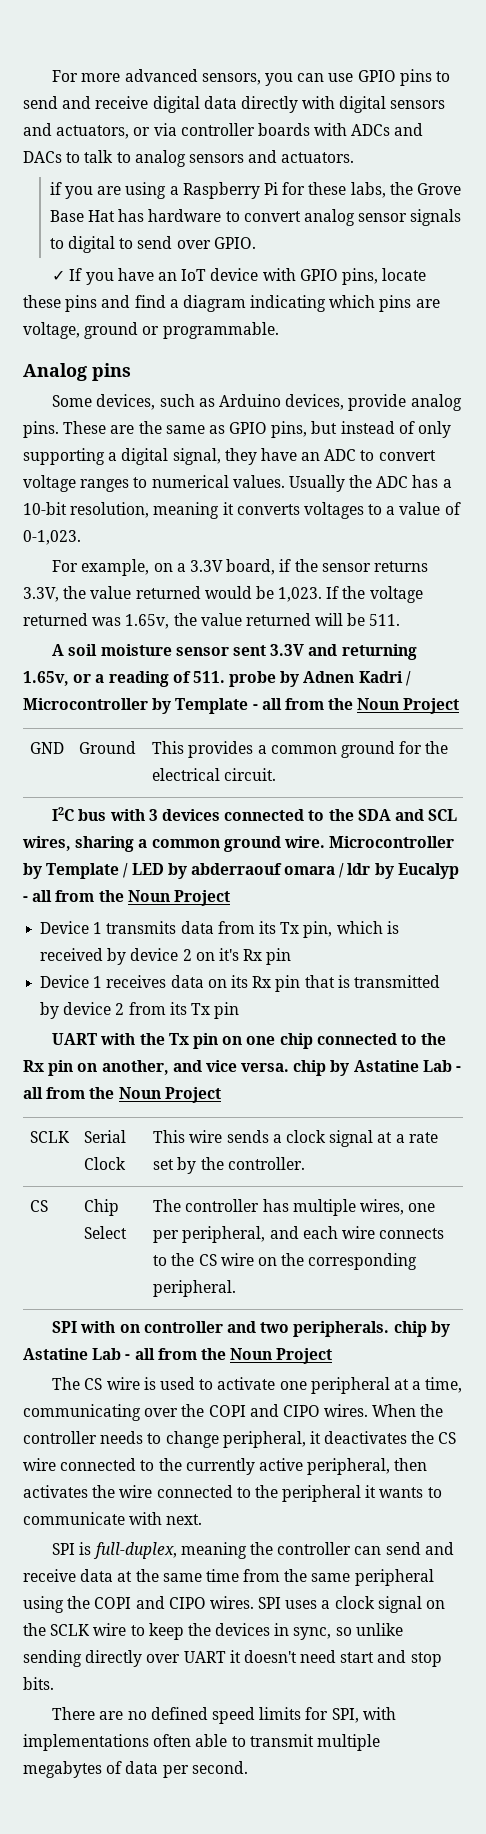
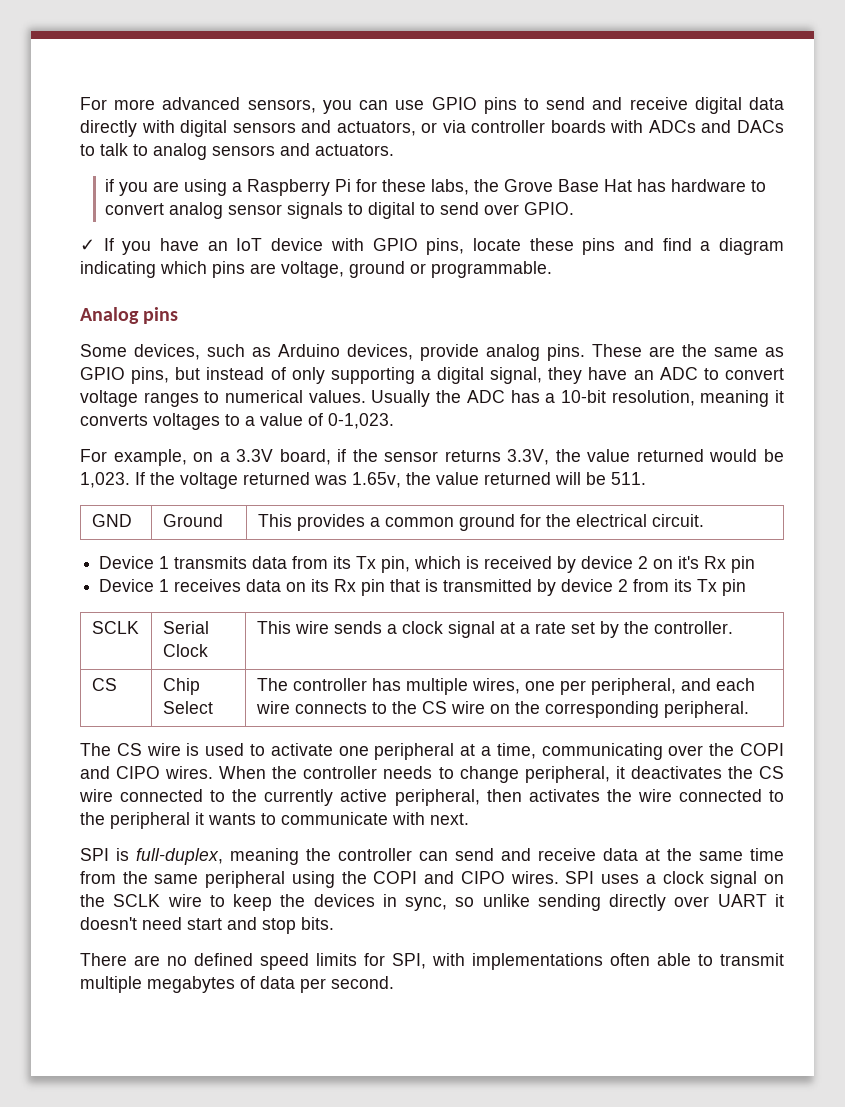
- A soil moisture sensor sent 3.3V and returning 1.65v, or a reading of 511. probe by Adnen Kadri / Microcontroller by Template - all from the Noun Project
- I2C bus with 3 devices connected to the SDA and SCL wires, sharing a common ground wire. Microcontroller by Template / LED by abderraouf omara / ldr by Eucalyp - all from the Noun Project
- UART with the Tx pin on one chip connected to the Rx pin on another, and vice versa. chip by Astatine Lab - all from the Noun Project
- SPI with on controller and two peripherals. chip by Astatine Lab - all from the Noun Project

